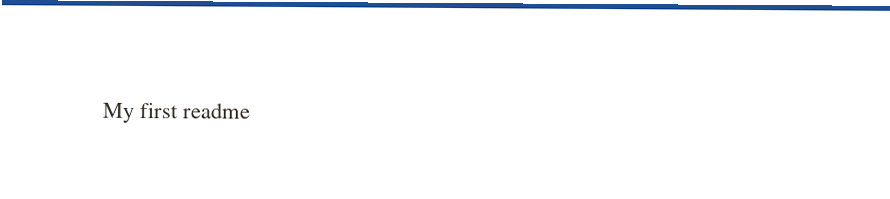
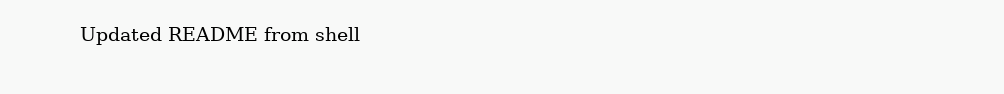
- My first readme
+ Updated README from shell

